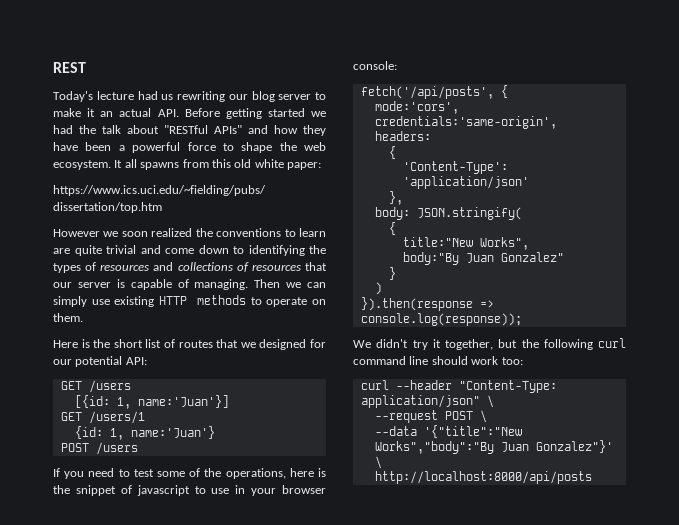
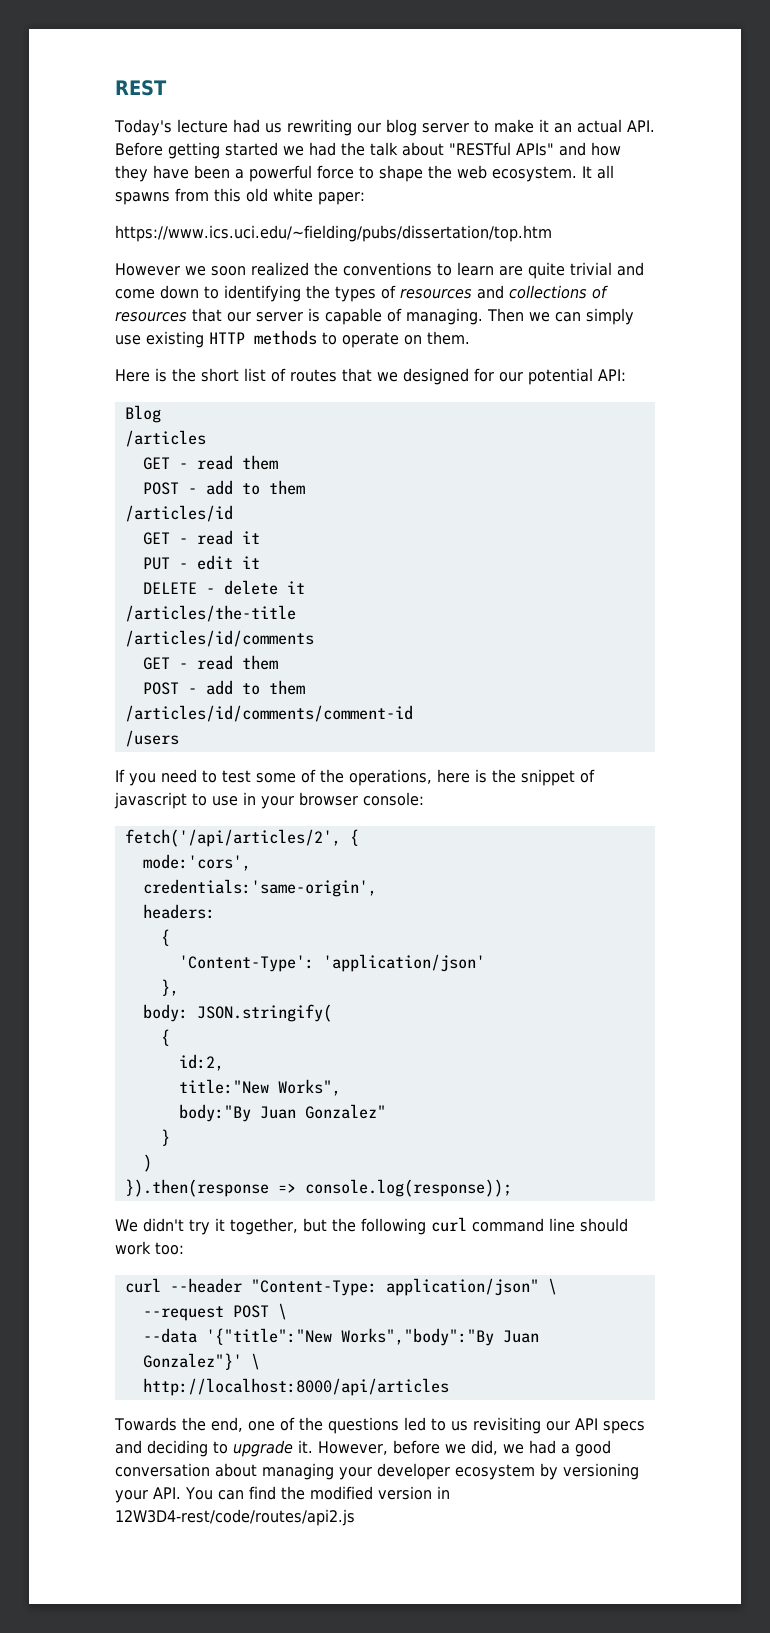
- GET /users
- [{id: 1, name:'Juan'}]
- GET /users/1
- {id: 1, name:'Juan'}
- POST /users
+ Blog
+ /articles
+ GET - read them
+ POST - add to them
+ /articles/id
+ GET - read it
+ PUT - edit it
+ DELETE - delete it
+ /articles/the-title
+ /articles/id/comments
+ GET - read them
+ POST - add to them
+ /articles/id/comments/comment-id
+ /users
- fetch('/api/posts', {
+ fetch('/api/articles/2', {
+ id:2,
- http://localhost:8000/api/posts
+ http://localhost:8000/api/articles
+ Towards the end, one of the questions led to us revisiting our API specs and deciding to upgrade it. However, before we did, we had a good conversation about managing your developer ecosystem by versioning your API. You can find the modified version in 12W3D4-rest/code/routes/api2.js

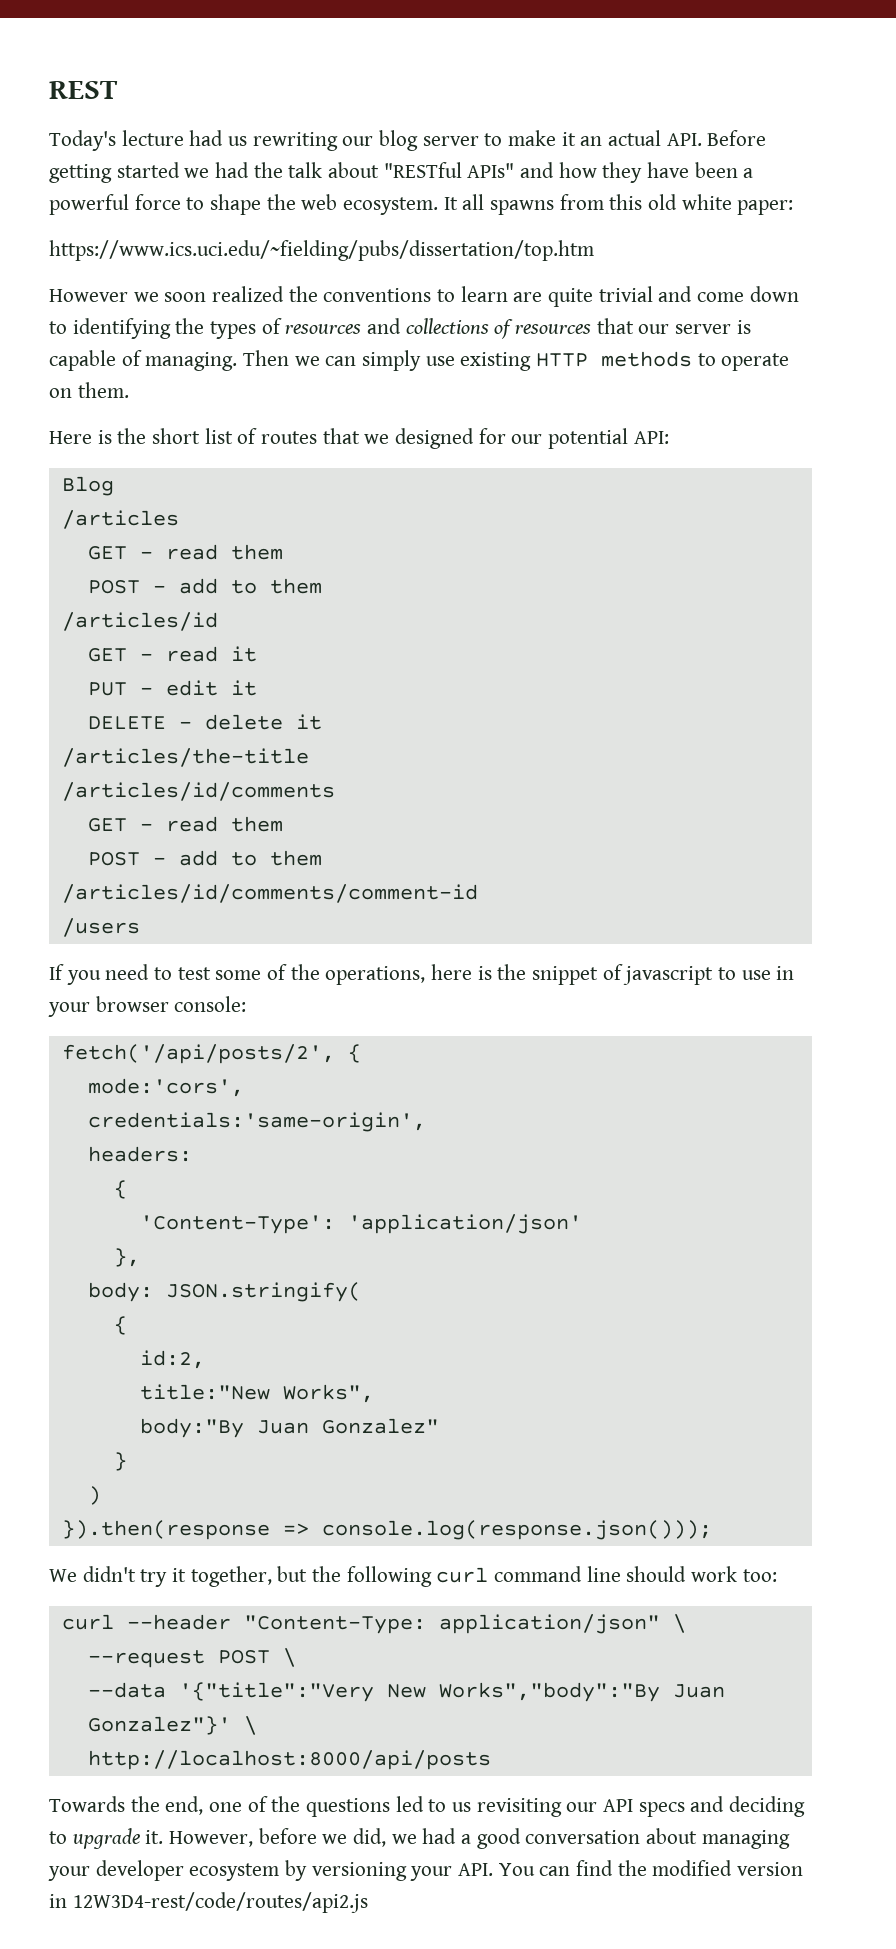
- fetch('/api/articles/2', {
+ fetch('/api/posts/2', {
- }).then(response => console.log(response));
+ }).then(response => console.log(response.json()));
- --data '{"title":"New Works","body":"By Juan Gonzalez"}' \
+ --data '{"title":"Very New Works","body":"By Juan Gonzalez"}' \
- http://localhost:8000/api/articles
+ http://localhost:8000/api/posts

